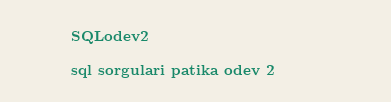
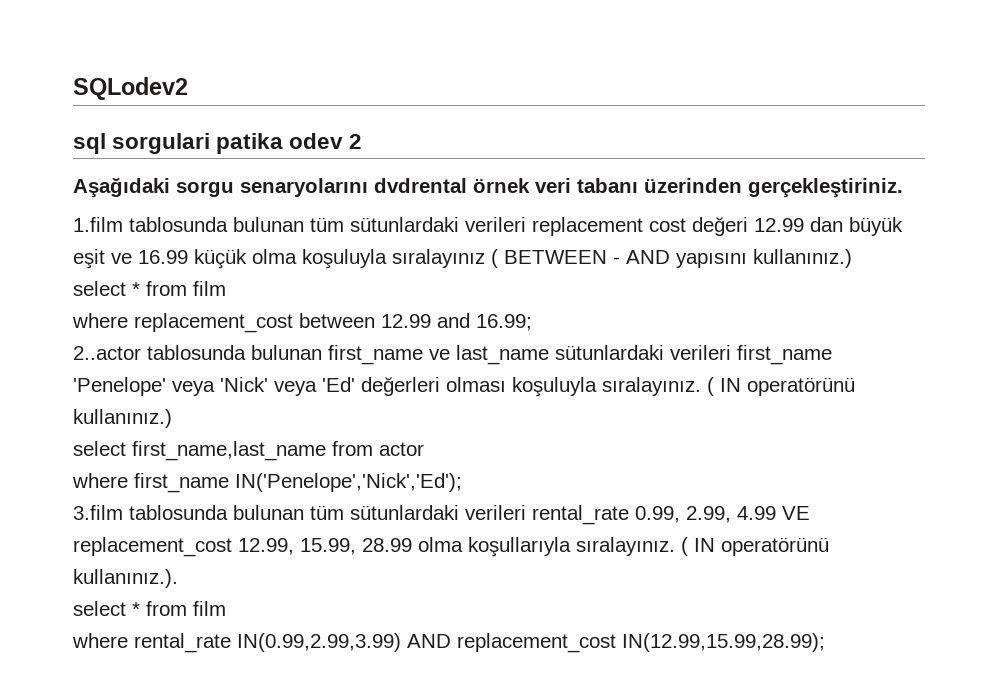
+ Aşağıdaki sorgu senaryolarını dvdrental örnek veri tabanı üzerinden gerçekleştiriniz.
+ 1.film tablosunda bulunan tüm sütunlardaki verileri replacement cost değeri 12.99 dan büyük eşit ve 16.99 küçük olma koşuluyla sıralayınız ( BETWEEN - AND yapısını kullanınız.)
+ select * from film
+ where replacement_cost between 12.99 and 16.99;
+ 2..actor tablosunda bulunan first_name ve last_name sütunlardaki verileri first_name 'Penelope' veya 'Nick' veya 'Ed' değerleri olması koşuluyla sıralayınız. ( IN operatörünü kullanınız.)
+ select first_name,last_name from actor
+ where first_name IN('Penelope','Nick','Ed');
+ 3.film tablosunda bulunan tüm sütunlardaki verileri rental_rate 0.99, 2.99, 4.99 VE replacement_cost 12.99, 15.99, 28.99 olma koşullarıyla sıralayınız. ( IN operatörünü kullanınız.).
+ select * from film
+ where rental_rate IN(0.99,2.99,3.99) AND replacement_cost IN(12.99,15.99,28.99);

